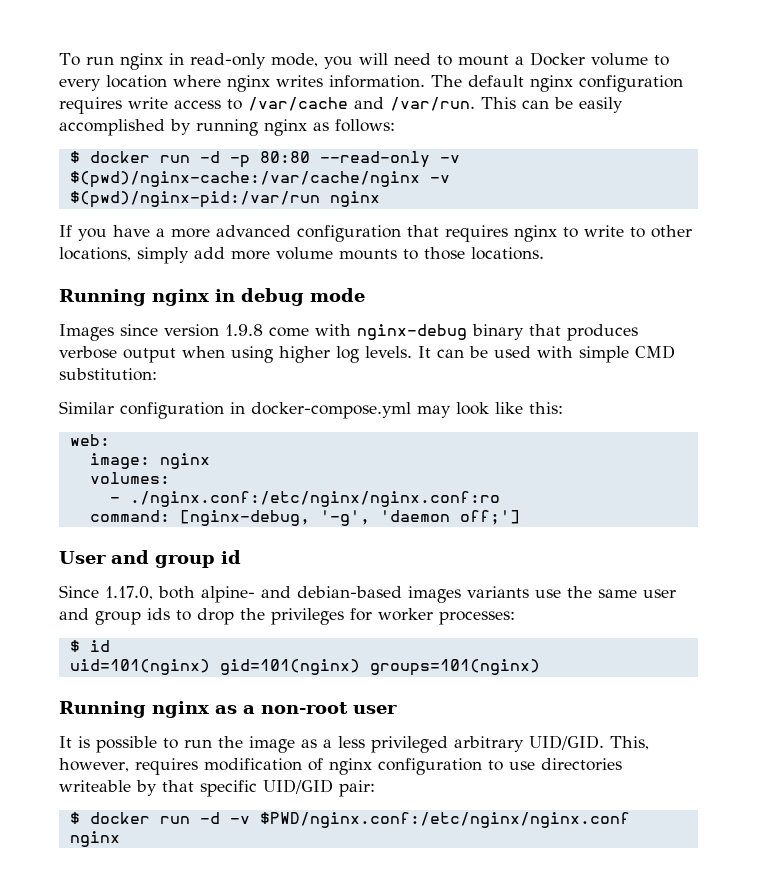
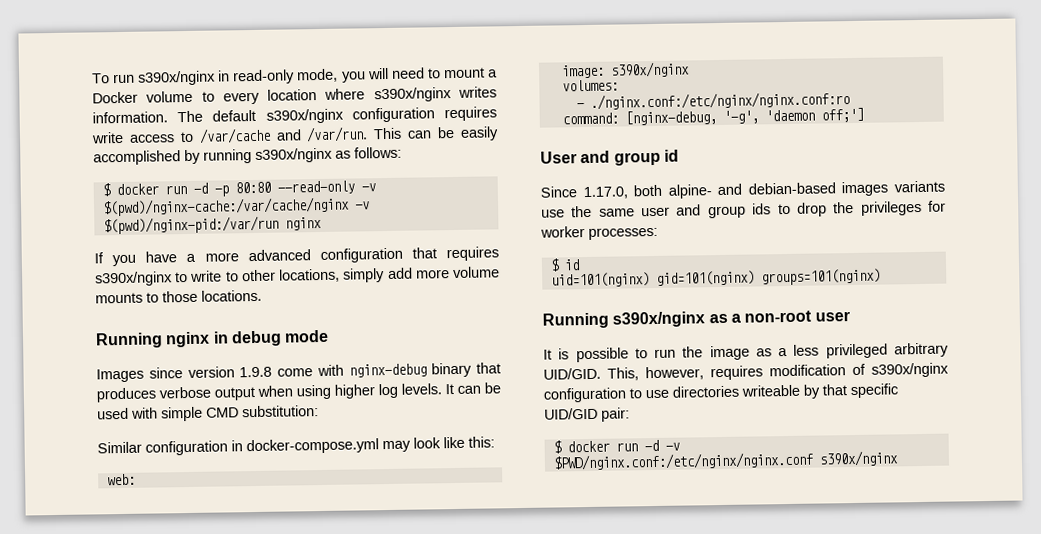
- To run nginx in read-only mode, you will need to mount a Docker volume to every location where nginx writes information.
+ To run s390x/nginx in read-only mode, you will need to mount a Docker volume to every location where s390x/nginx writes information.
- The default nginx configuration requires write access to /var/cache and /var/run.
+ The default s390x/nginx configuration requires write access to /var/cache and /var/run.
- This can be easily accomplished by running nginx as follows:
+ This can be easily accomplished by running s390x/nginx as follows:
- If you have a more advanced configuration that requires nginx to write to other locations, simply add more volume mounts to those locations.
+ If you have a more advanced configuration that requires s390x/nginx to write to other locations, simply add more volume mounts to those locations.
- image: nginx
+ image: s390x/nginx
- Running nginx as a non-root user
+ Running s390x/nginx as a non-root user
- This, however, requires modification of nginx configuration to use directories writeable by that specific UID/GID pair:
+ This, however, requires modification of s390x/nginx configuration to use directories writeable by that specific UID/GID pair:
- $ docker run -d -v $PWD/nginx.conf:/etc/nginx/nginx.conf nginx
+ $ docker run -d -v $PWD/nginx.conf:/etc/nginx/nginx.conf s390x/nginx

